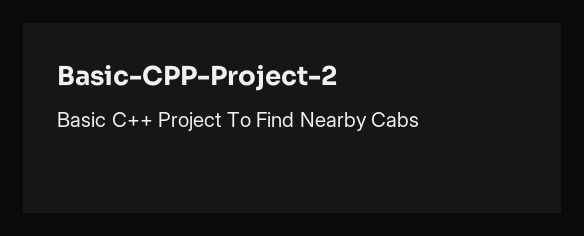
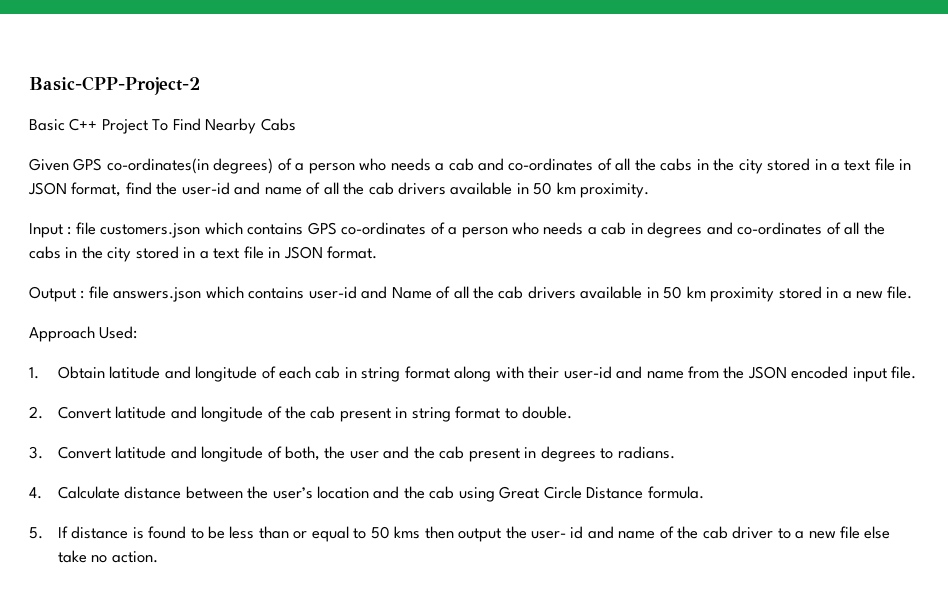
+ Given GPS co-ordinates(in degrees) of a person who needs a cab and co-ordinates of all the cabs in the city stored in a text file in JSON format, find the user-id and name of all the cab drivers available in 50 km proximity.
+ Input : file customers.json which contains GPS co-ordinates of a person who needs a cab in degrees and co-ordinates of all the cabs in the city stored in a text file in JSON format.
+ Output : file answers.json which contains user-id and Name of all the cab drivers available in 50 km proximity stored in a new file.
+ Approach Used:
+ 1. Obtain latitude and longitude of each cab in string format along with their user-id and name from the JSON encoded input file.
+ 2. Convert latitude and longitude of the cab present in string format to double.
+ 3. Convert latitude and longitude of both, the user and the cab present in degrees to radians.
+ 4. Calculate distance between the user’s location and the cab using Great Circle Distance formula.
+ 5. If distance is found to be less than or equal to 50 kms then output the user- id and name of the cab driver to a new file else take no action.

